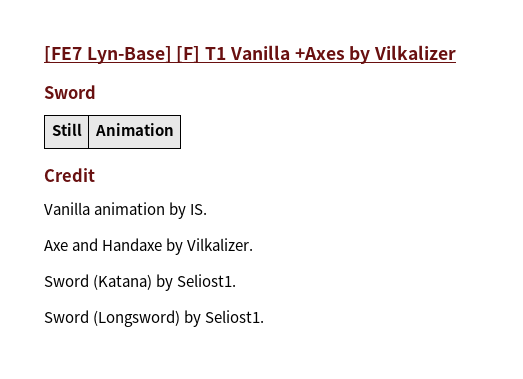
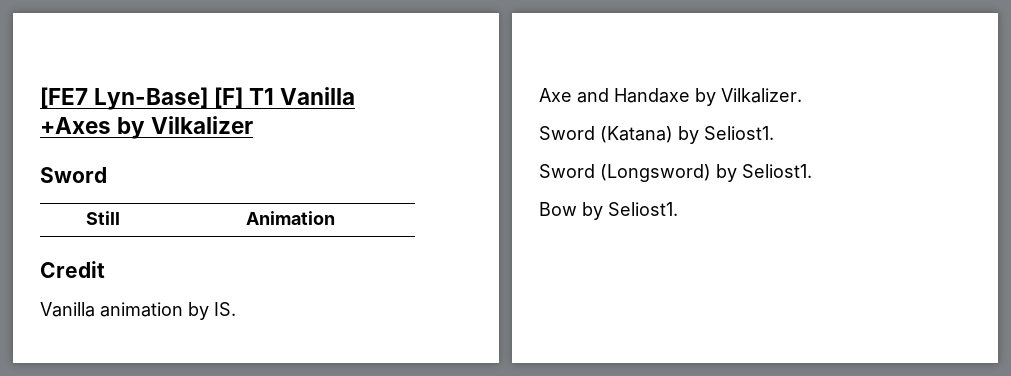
+ Bow by Seliost1.

